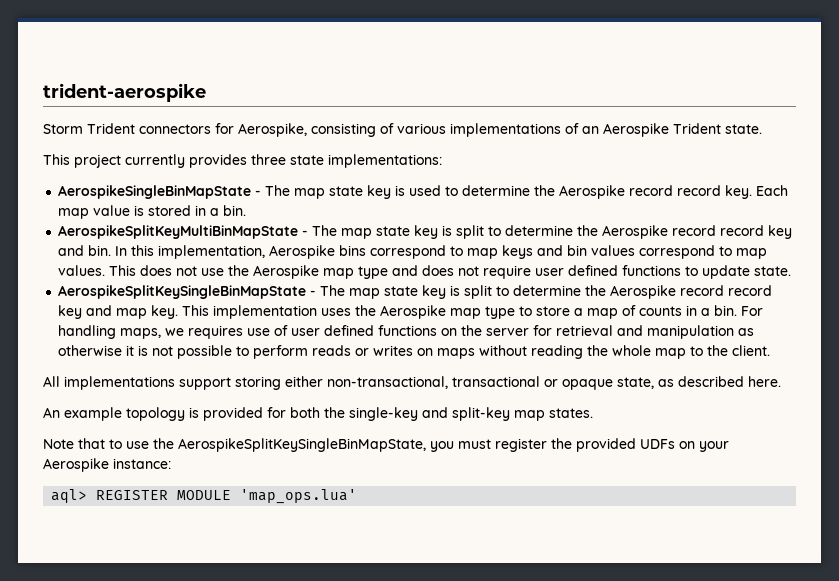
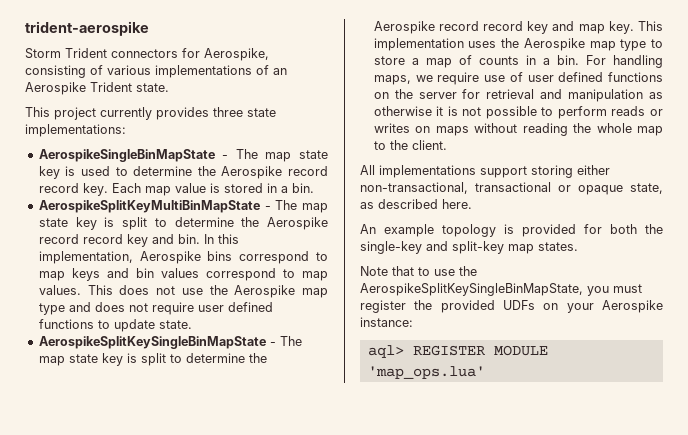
- For handling maps, we requires use of user defined functions on the server for retrieval and manipulation as otherwise it is not possible to perform reads or writes on maps without reading the whole map to the client.
+ For handling maps, we require use of user defined functions on the server for retrieval and manipulation as otherwise it is not possible to perform reads or writes on maps without reading the whole map to the client.

